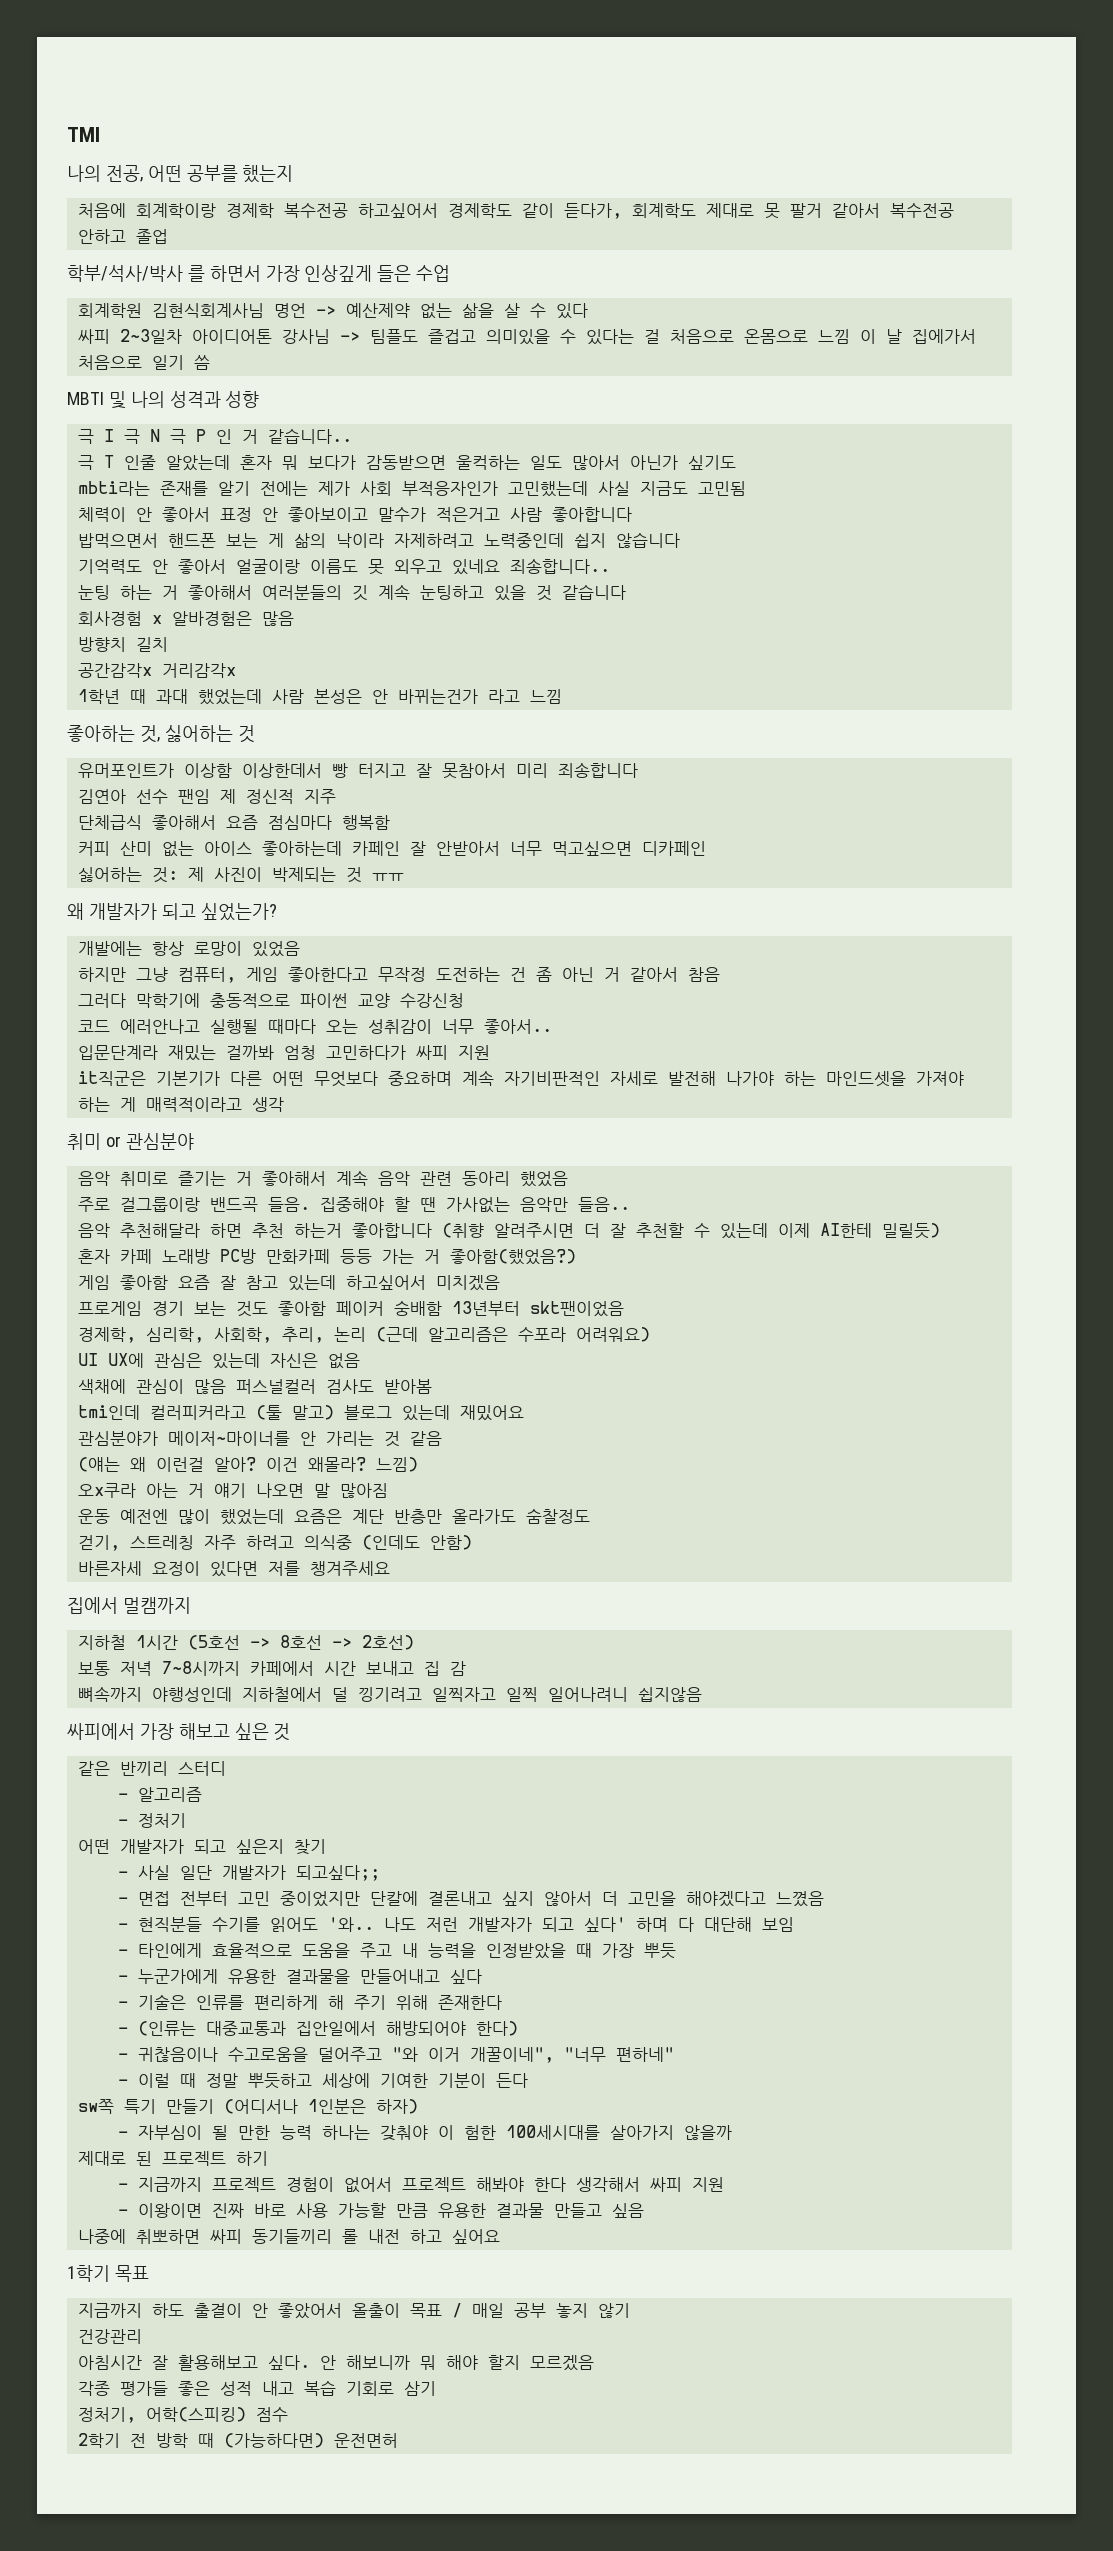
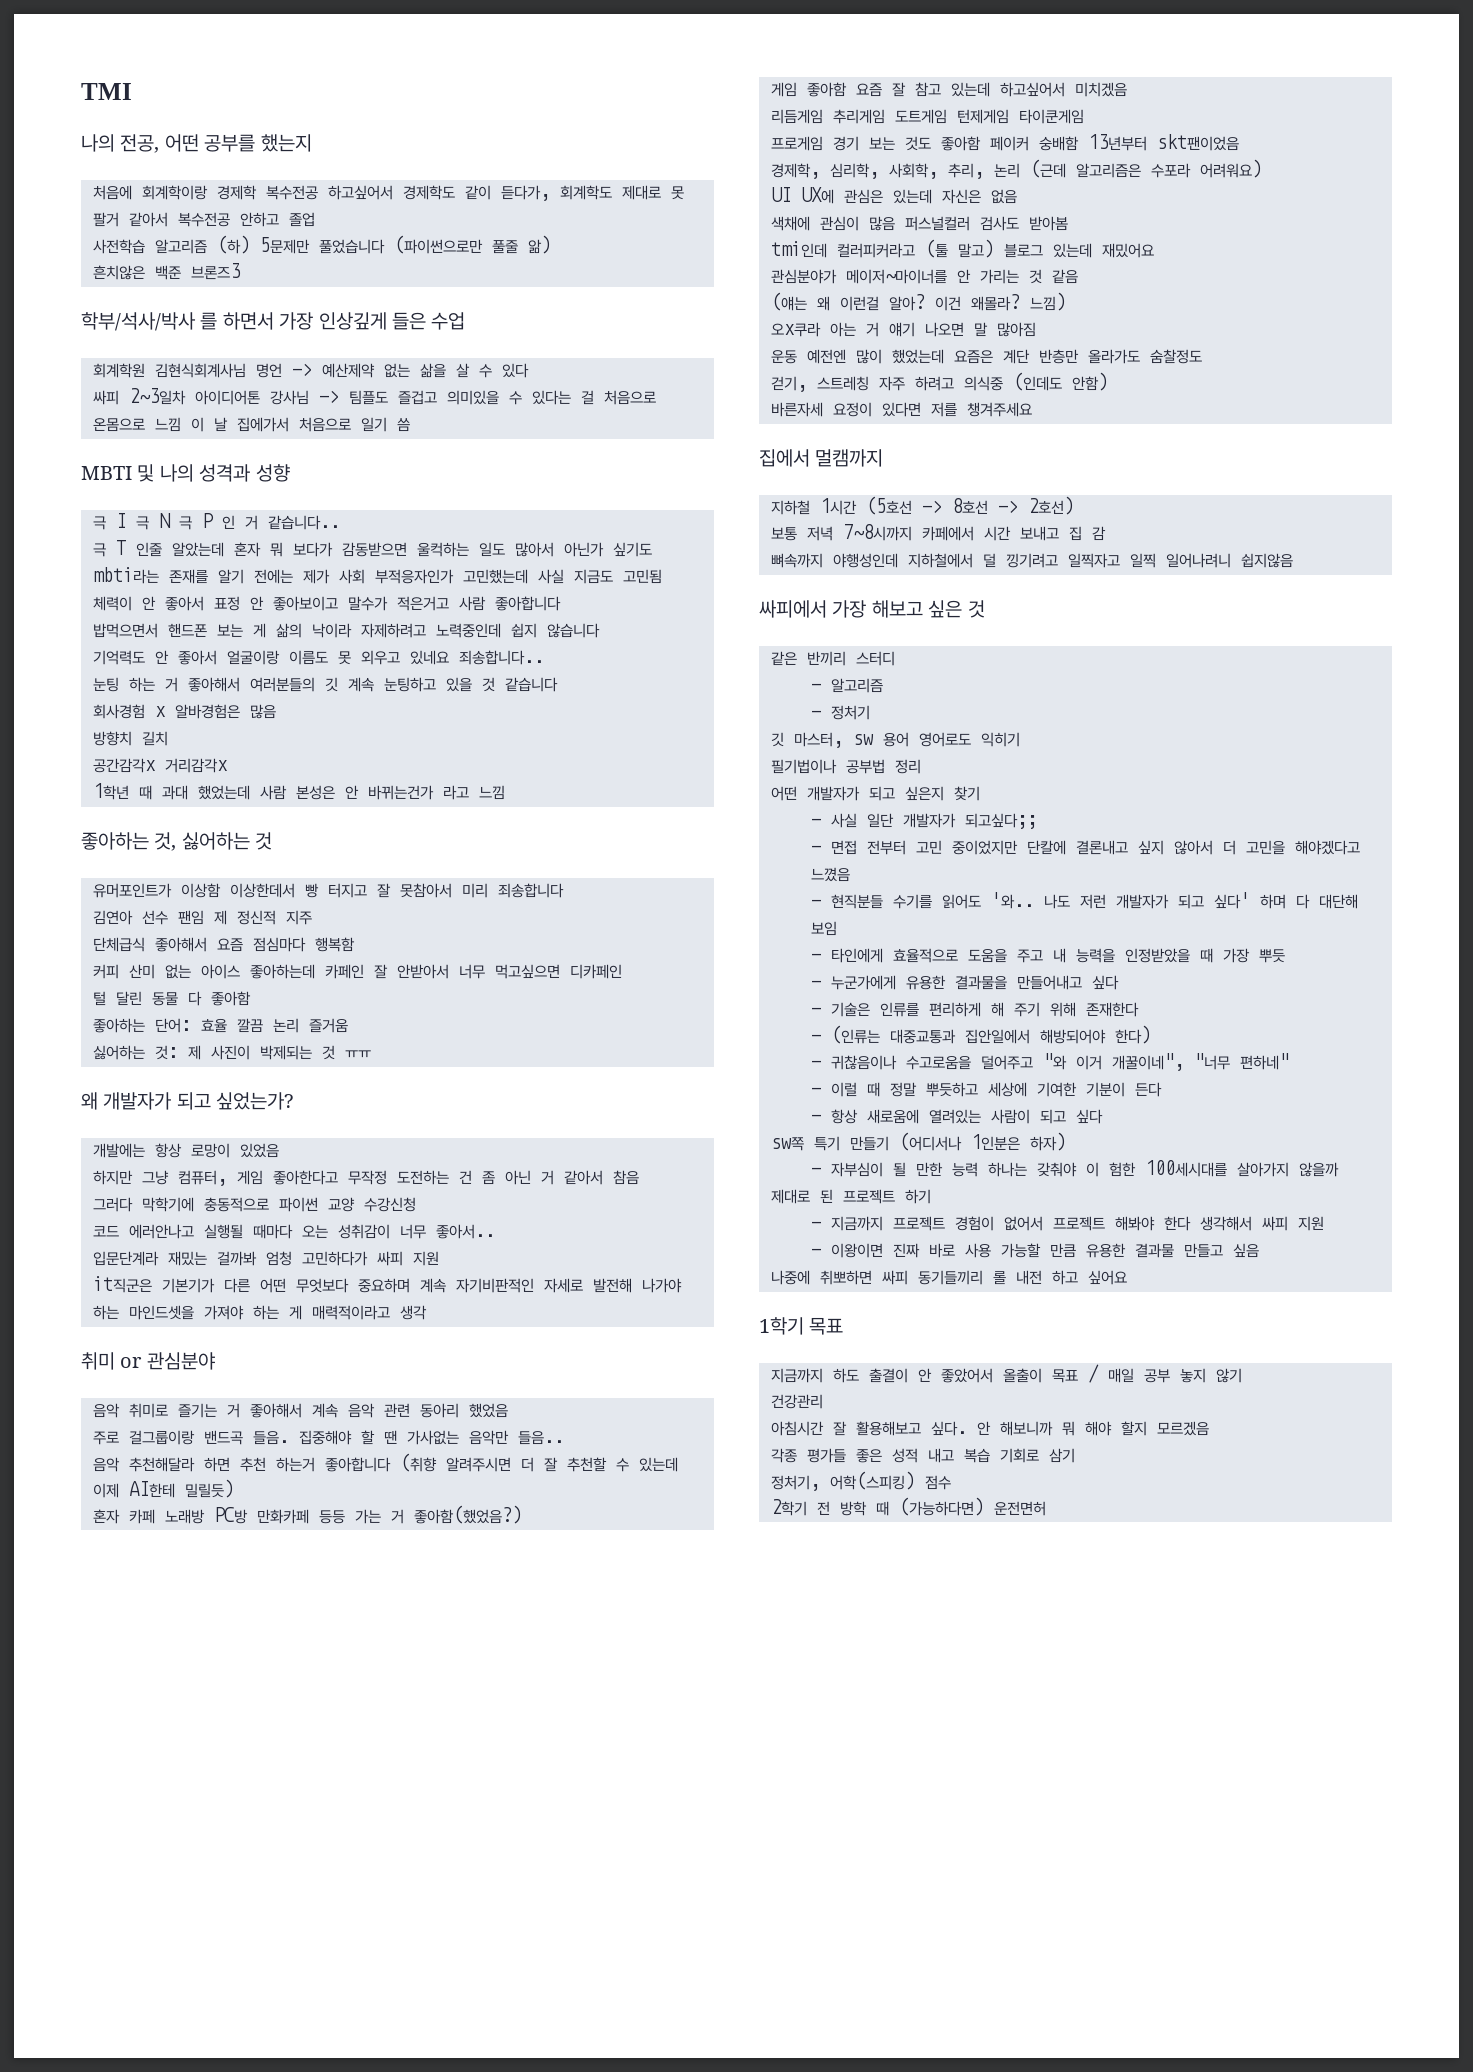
+ 사전학습 알고리즘 (하) 5문제만 풀었습니다 (파이썬으로만 풀줄 앎)
+ 흔치않은 백준 브론즈3
+ 털 달린 동물 다 좋아함
+ 좋아하는 단어: 효율 깔끔 논리 즐거움
+ 리듬게임 추리게임 도트게임 턴제게임 타이쿤게임
+ 깃 마스터, sw 용어 영어로도 익히기
+ 필기법이나 공부법 정리
+ - 항상 새로움에 열려있는 사람이 되고 싶다

